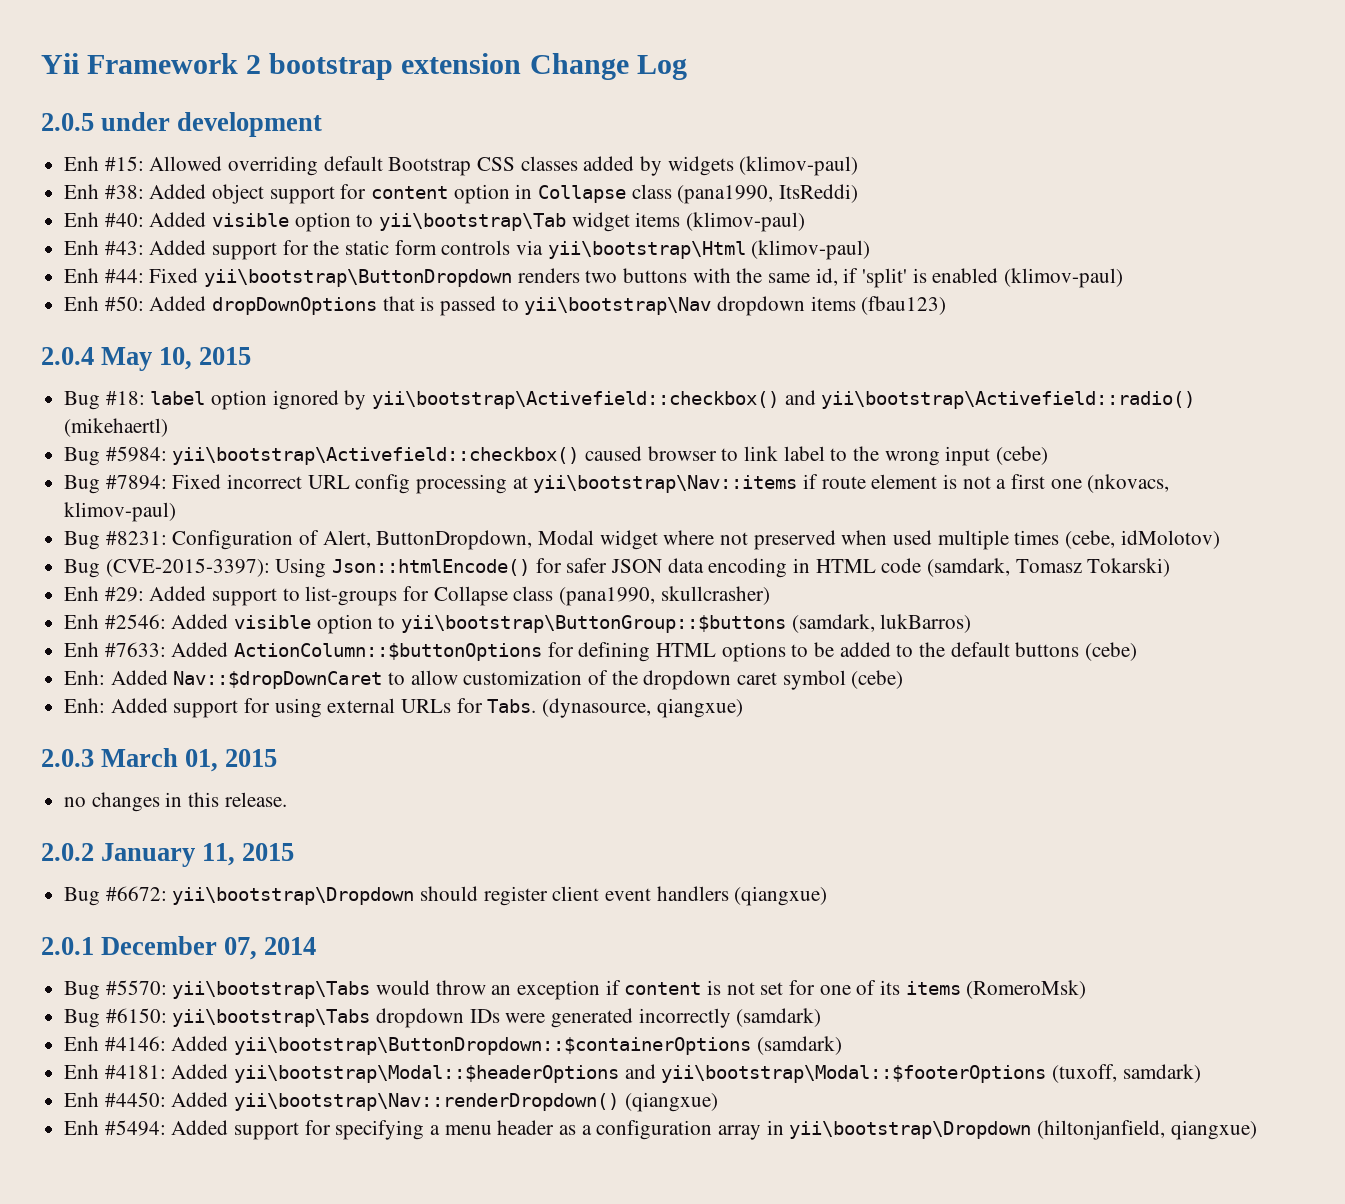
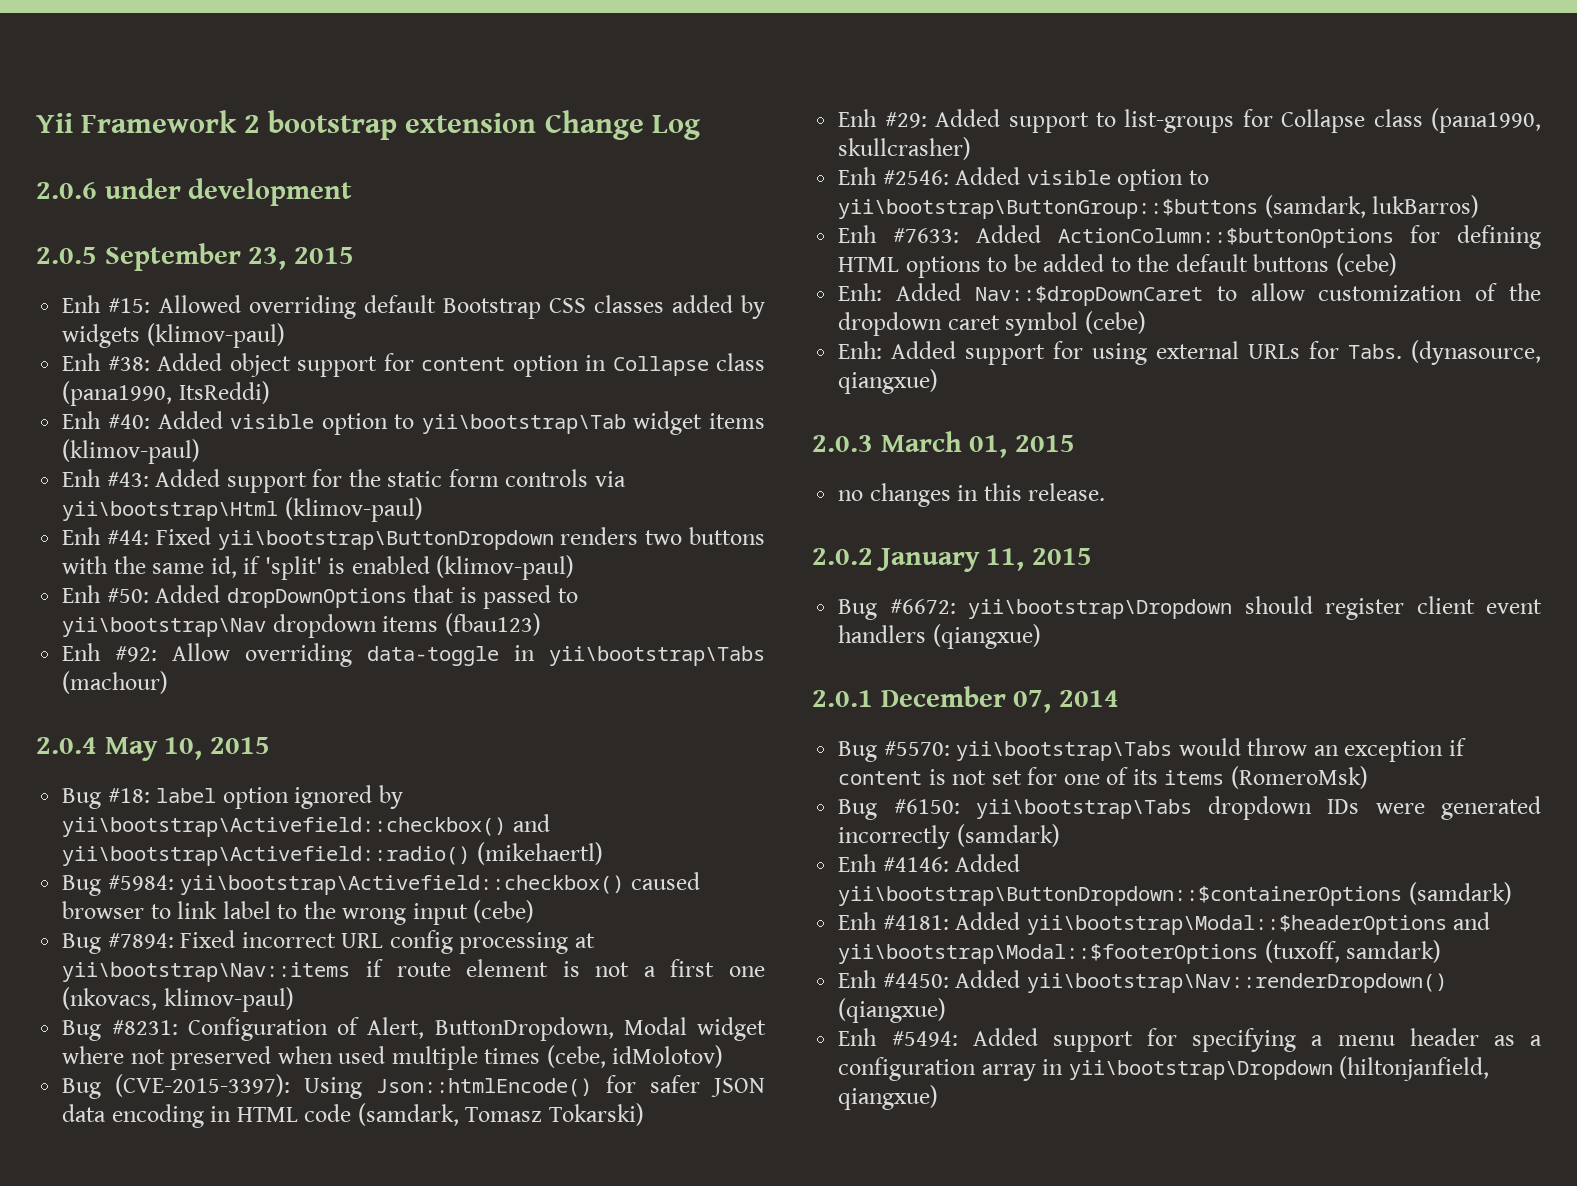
- 2.0.5 under development
+ 2.0.6 under development
+ 2.0.5 September 23, 2015
+ Enh #92: Allow overriding data-toggle in yii\bootstrap\Tabs (machour)

